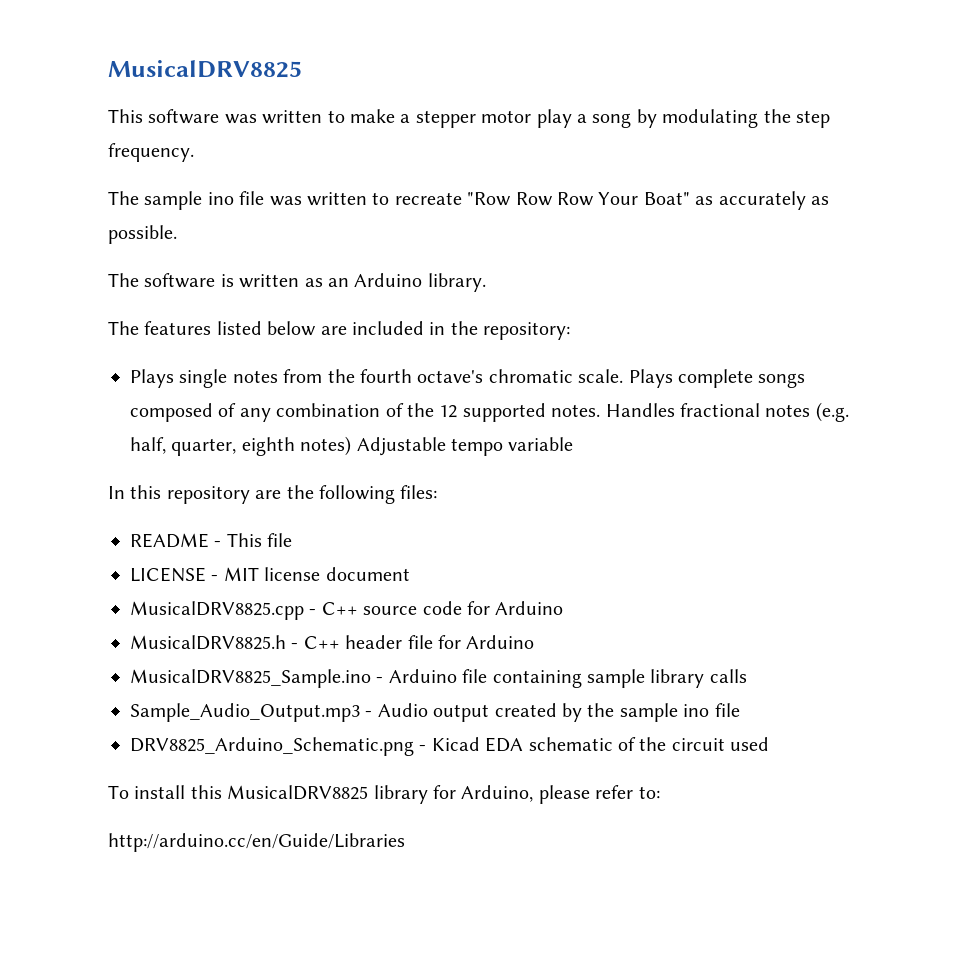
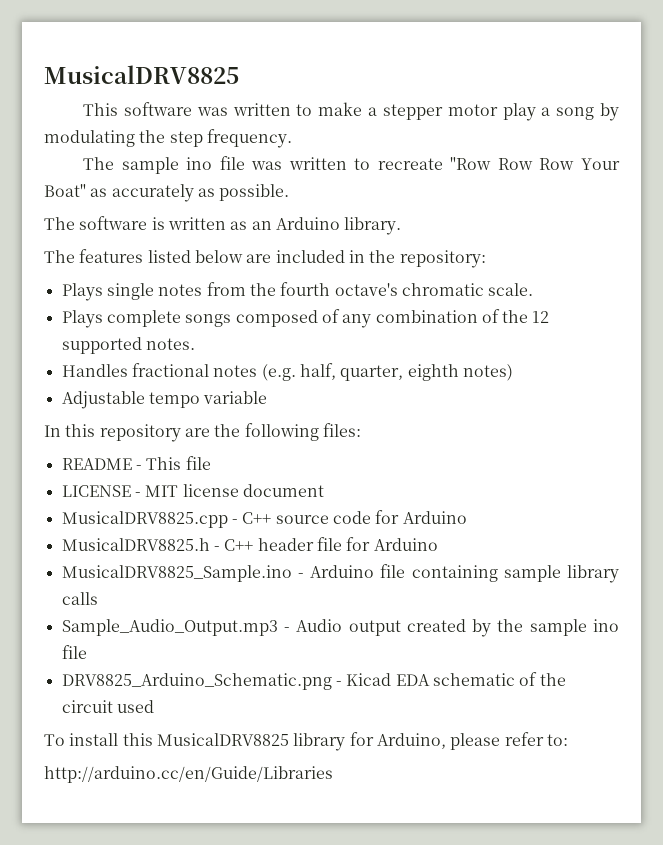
- Plays single notes from the fourth octave's chromatic scale. Plays complete songs composed of any combination of the 12 supported notes. Handles fractional notes (e.g. half, quarter, eighth notes) Adjustable tempo variable
+ Plays single notes from the fourth octave's chromatic scale.
+ Plays complete songs composed of any combination of the 12 supported notes.
+ Handles fractional notes (e.g. half, quarter, eighth notes)
+ Adjustable tempo variable

